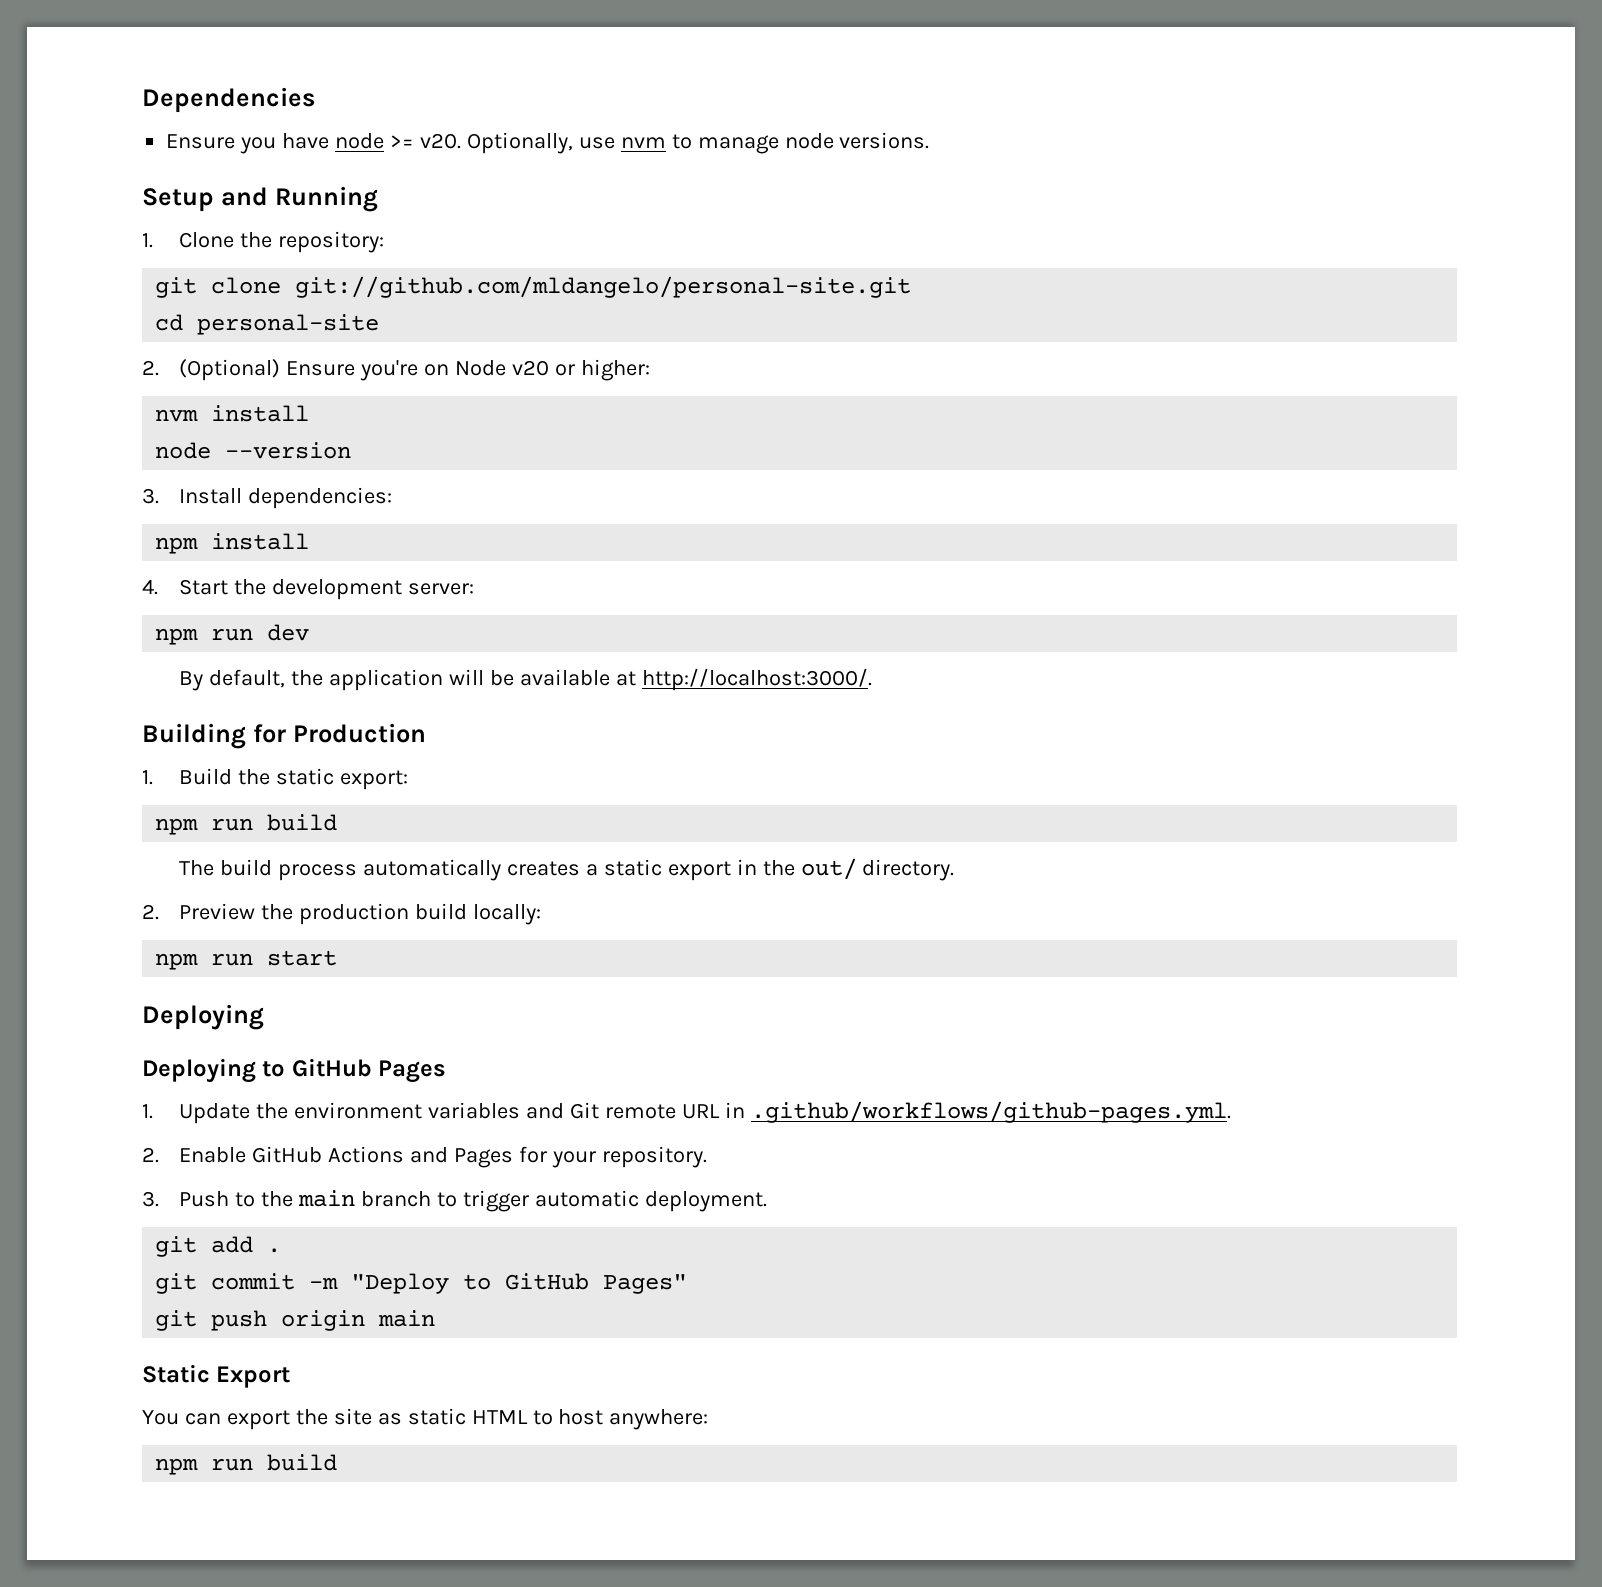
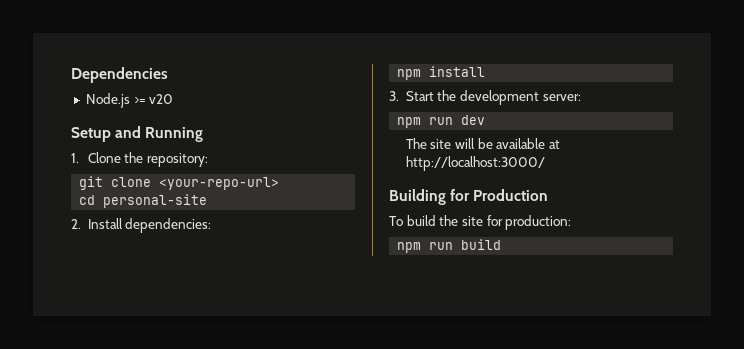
- Ensure you have node >= v20. Optionally, use nvm to manage node versions.
+ Node.js >= v20
- git clone git://github.com/mldangelo/personal-site.git
+ git clone <your-repo-url>
- 2. (Optional) Ensure you're on Node v20 or higher:
- nvm install
- node --version
- 3. Install dependencies:
+ 2. Install dependencies:
- 4. Start the development server:
+ 3. Start the development server:
- By default, the application will be available at http://localhost:3000/.
+ The site will be available at http://localhost:3000/
- 1. Build the static export:
- npm run build
- The build process automatically creates a static export in the out/ directory.
- 2. Preview the production build locally:
- npm run start
- Deploying
- Deploying to GitHub Pages
- 1. Update the environment variables and Git remote URL in .github/workflows/github-pages.yml.
- 2. Enable GitHub Actions and Pages for your repository.
- 3. Push to the main branch to trigger automatic deployment.
- git add .
- git commit -m "Deploy to GitHub Pages"
- git push origin main
- Static Export
- You can export the site as static HTML to host anywhere:
+ To build the site for production:

